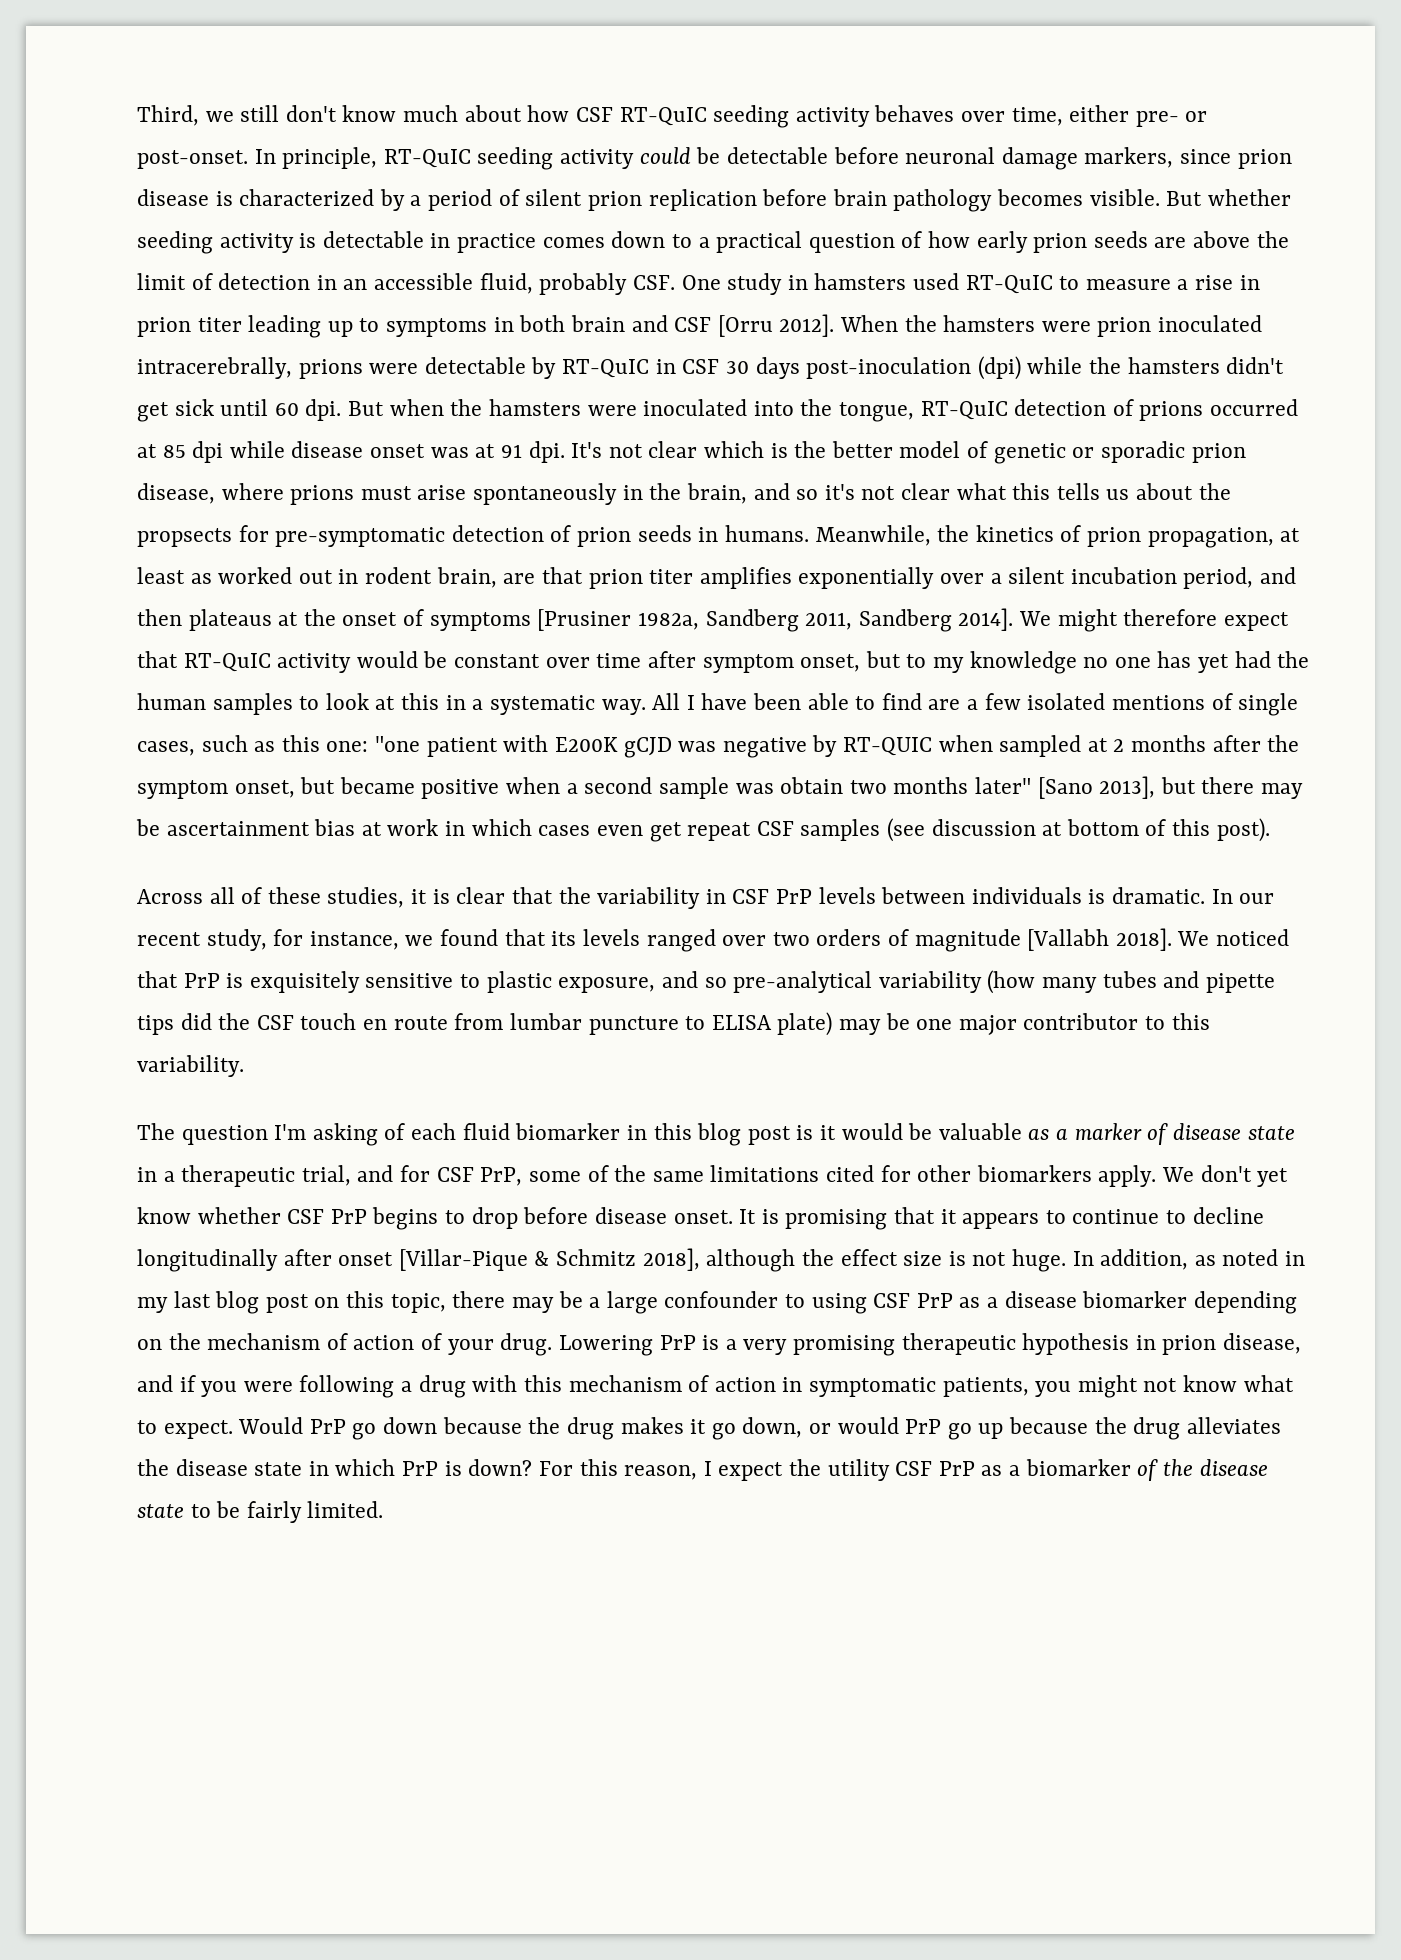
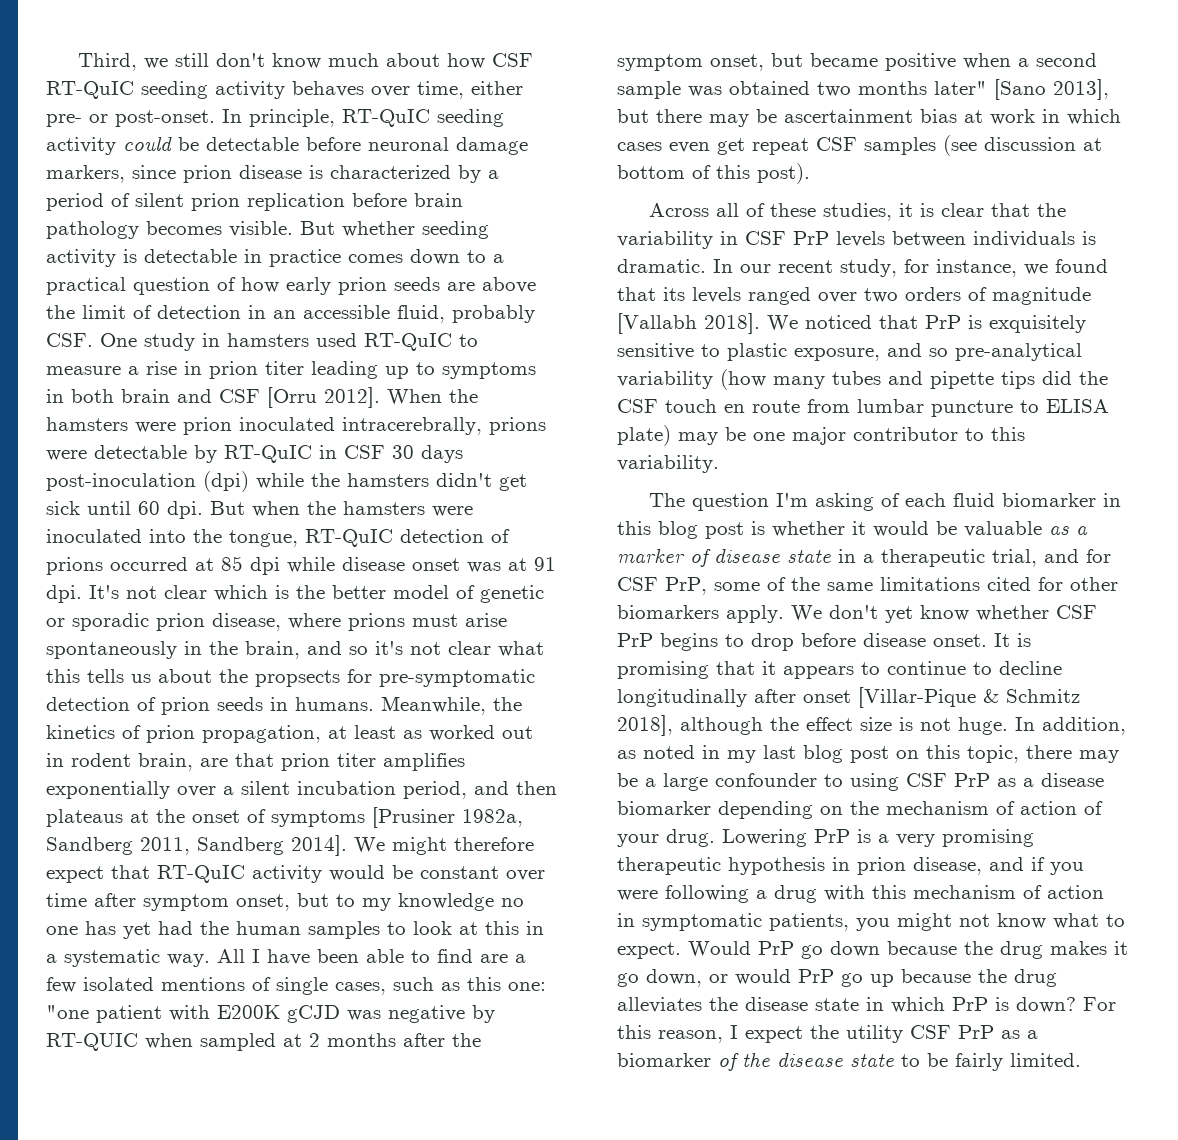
- "one patient with E200K gCJD was negative by RT-QUIC when sampled at 2 months after the symptom onset, but became positive when a second sample was obtain two months later" [Sano 2013], but there may be ascertainment bias at work in which cases even get repeat CSF samples (see discussion at bottom of this post).
+ "one patient with E200K gCJD was negative by RT-QUIC when sampled at 2 months after the symptom onset, but became positive when a second sample was obtained two months later" [Sano 2013], but there may be ascertainment bias at work in which cases even get repeat CSF samples (see discussion at bottom of this post).
- The question I'm asking of each fluid biomarker in this blog post is it would be valuable as a marker of disease state in a therapeutic trial, and for CSF PrP, some of the same limitations cited for other biomarkers apply.
+ The question I'm asking of each fluid biomarker in this blog post is whether it would be valuable as a marker of disease state in a therapeutic trial, and for CSF PrP, some of the same limitations cited for other biomarkers apply.

